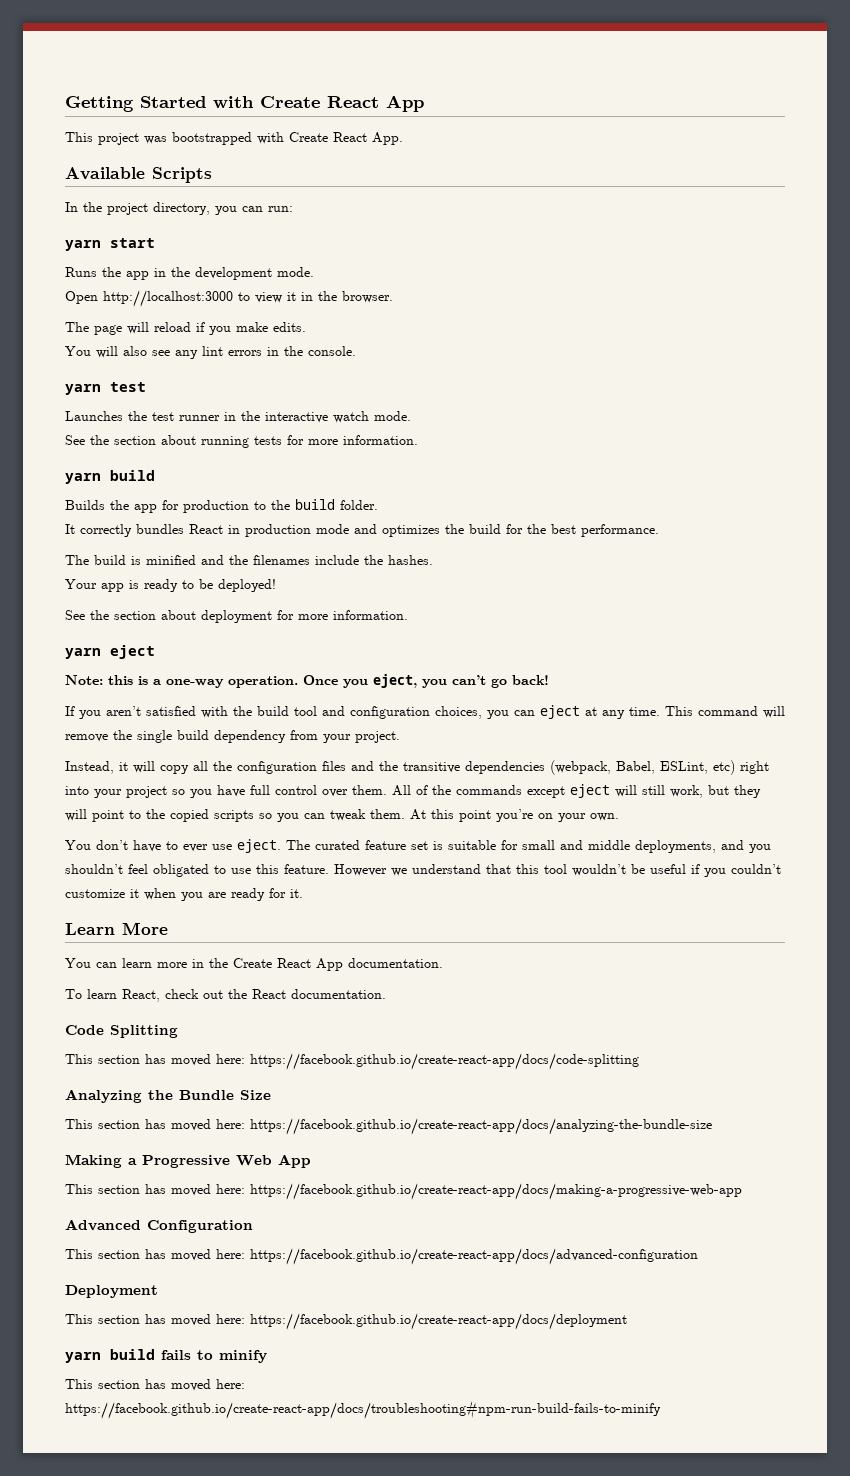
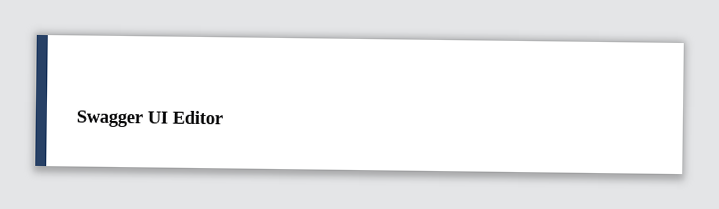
- Getting Started with Create React App
- This project was bootstrapped with Create React App.
- Available Scripts
- In the project directory, you can run:
- yarn start
- Runs the app in the development mode.
- Open http://localhost:3000 to view it in the browser.
- The page will reload if you make edits.
- You will also see any lint errors in the console.
- yarn test
- Launches the test runner in the interactive watch mode.
- See the section about running tests for more information.
- yarn build
- Builds the app for production to the build folder.
- It correctly bundles React in production mode and optimizes the build for the best performance.
- The build is minified and the filenames include the hashes.
- Your app is ready to be deployed!
- See the section about deployment for more information.
- yarn eject
- Note: this is a one-way operation. Once you eject, you can’t go back!
- If you aren’t satisfied with the build tool and configuration choices, you can eject at any time. This command will remove the single build dependency from your project.
- Instead, it will copy all the configuration files and the transitive dependencies (webpack, Babel, ESLint, etc) right into your project so you have full control over them. All of the commands except eject will still work, but they will point to the copied scripts so you can tweak them. At this point you’re on your own.
- You don’t have to ever use eject. The curated feature set is suitable for small and middle deployments, and you shouldn’t feel obligated to use this feature. However we understand that this tool wouldn’t be useful if you couldn’t customize it when you are ready for it.
- Learn More
- You can learn more in the Create React App documentation.
- To learn React, check out the React documentation.
- Code Splitting
- This section has moved here: https://facebook.github.io/create-react-app/docs/code-splitting
- Analyzing the Bundle Size
- This section has moved here: https://facebook.github.io/create-react-app/docs/analyzing-the-bundle-size
- Making a Progressive Web App
- This section has moved here: https://facebook.github.io/create-react-app/docs/making-a-progressive-web-app
- Advanced Configuration
- This section has moved here: https://facebook.github.io/create-react-app/docs/advanced-configuration
- Deployment
- This section has moved here: https://facebook.github.io/create-react-app/docs/deployment
- yarn build fails to minify
- This section has moved here: https://facebook.github.io/create-react-app/docs/troubleshooting#npm-run-build-fails-to-minify
+ Swagger UI Editor

